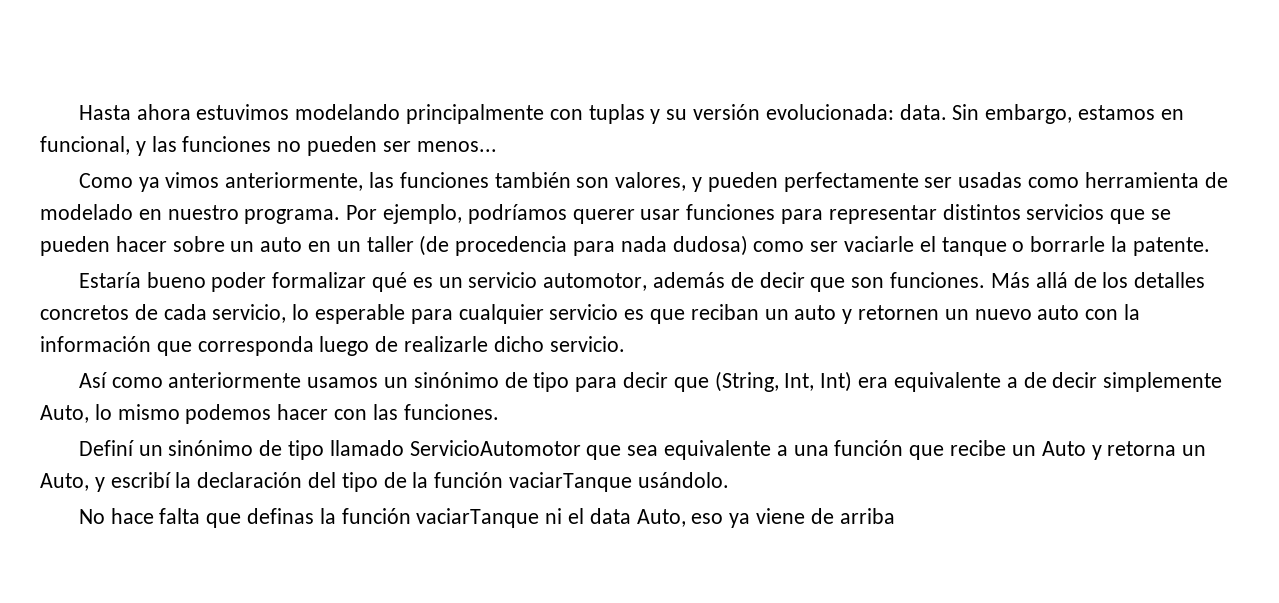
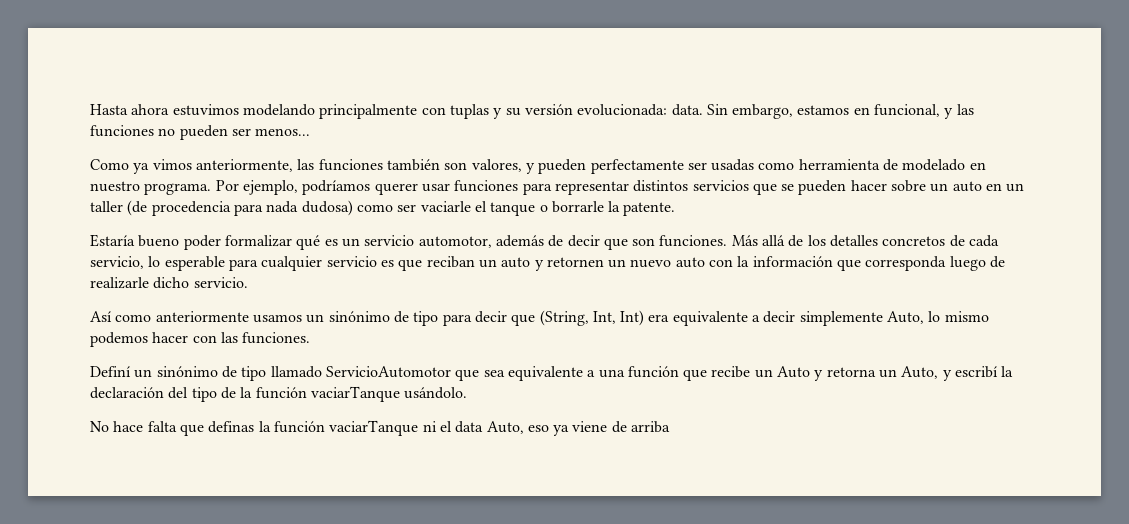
- Así como anteriormente usamos un sinónimo de tipo para decir que (String, Int, Int) era equivalente a de decir simplemente Auto, lo mismo podemos hacer con las funciones.
+ Así como anteriormente usamos un sinónimo de tipo para decir que (String, Int, Int) era equivalente a decir simplemente Auto, lo mismo podemos hacer con las funciones.

